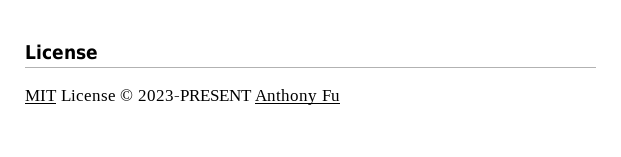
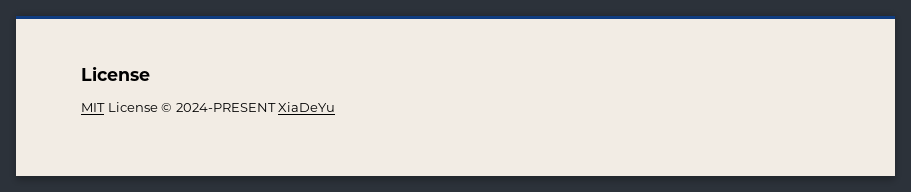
- MIT License © 2023-PRESENT Anthony Fu
+ MIT License © 2024-PRESENT XiaDeYu

